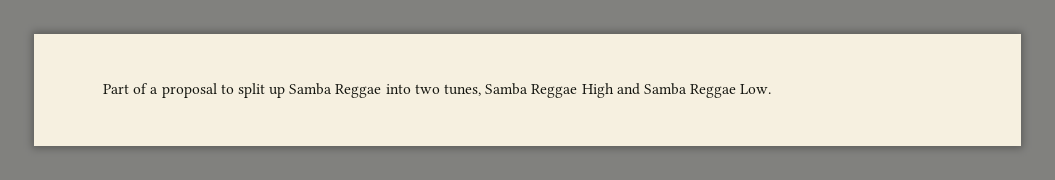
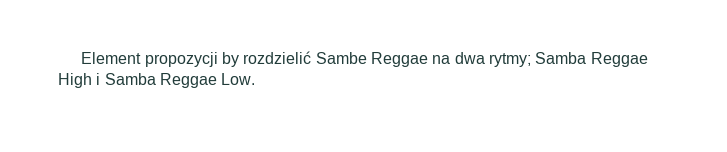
- Part of a proposal to split up Samba Reggae into two tunes, Samba Reggae High and Samba Reggae Low.
+ Element propozycji by rozdzielić Sambe Reggae na dwa rytmy; Samba Reggae High i Samba Reggae Low.

